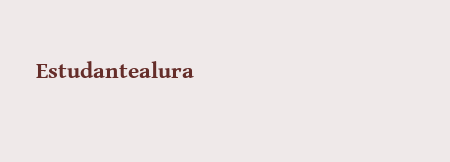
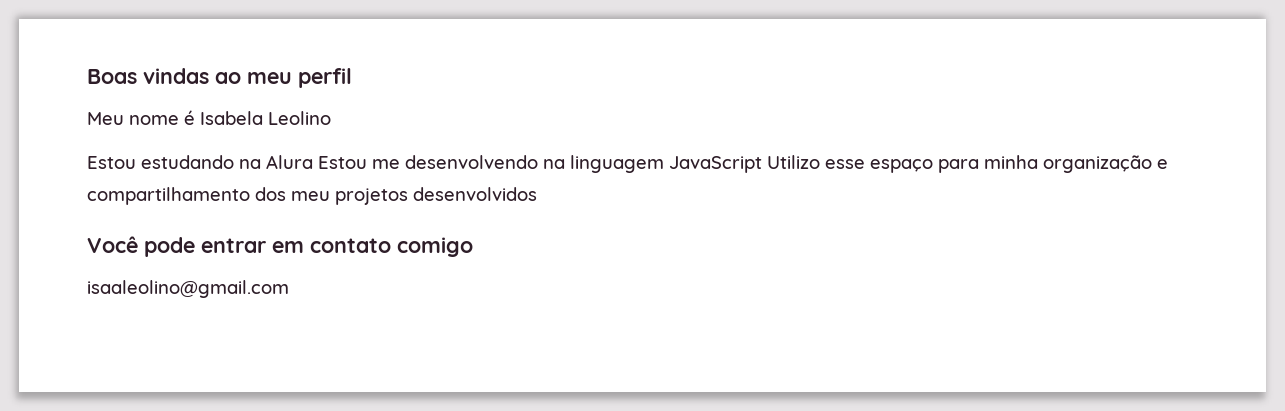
- Estudantealura
+ Boas vindas ao meu perfil
+ Meu nome é Isabela Leolino
+ Estou estudando na Alura Estou me desenvolvendo na linguagem JavaScript Utilizo esse espaço para minha organização e compartilhamento dos meu projetos desenvolvidos
+ Você pode entrar em contato comigo
+ isaaleolino@gmail.com

